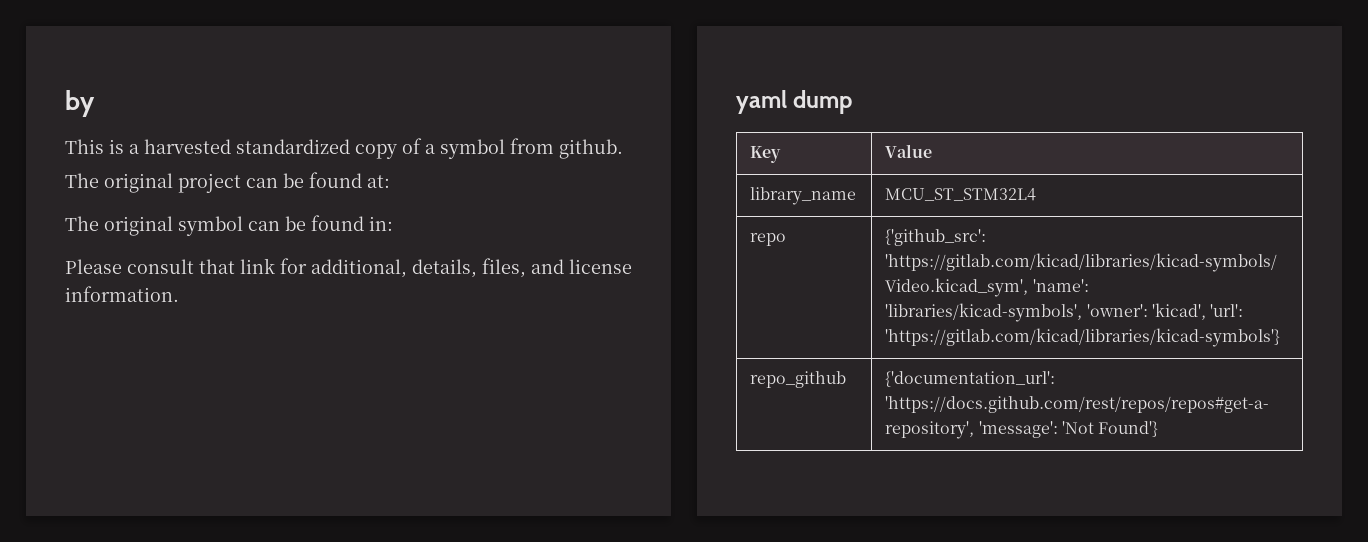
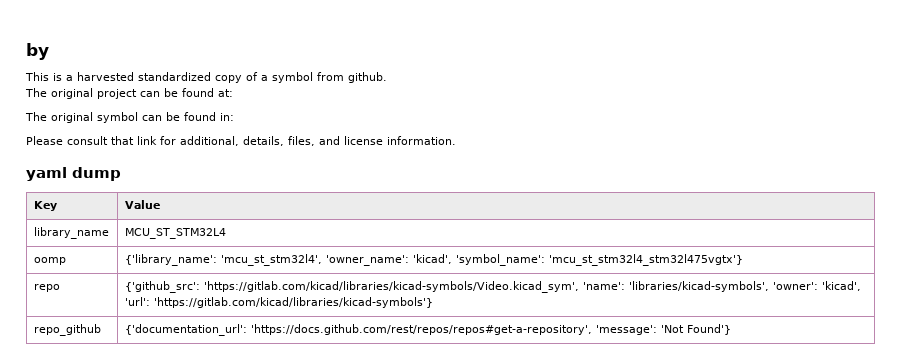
+ oomp | {'library_name': 'mcu_st_stm32l4', 'owner_name': 'kicad', 'symbol_name': 'mcu_st_stm32l4_stm32l475vgtx'}

